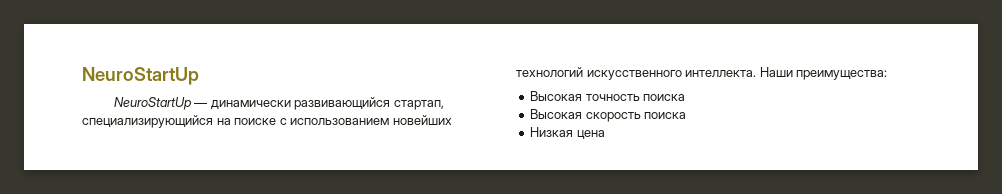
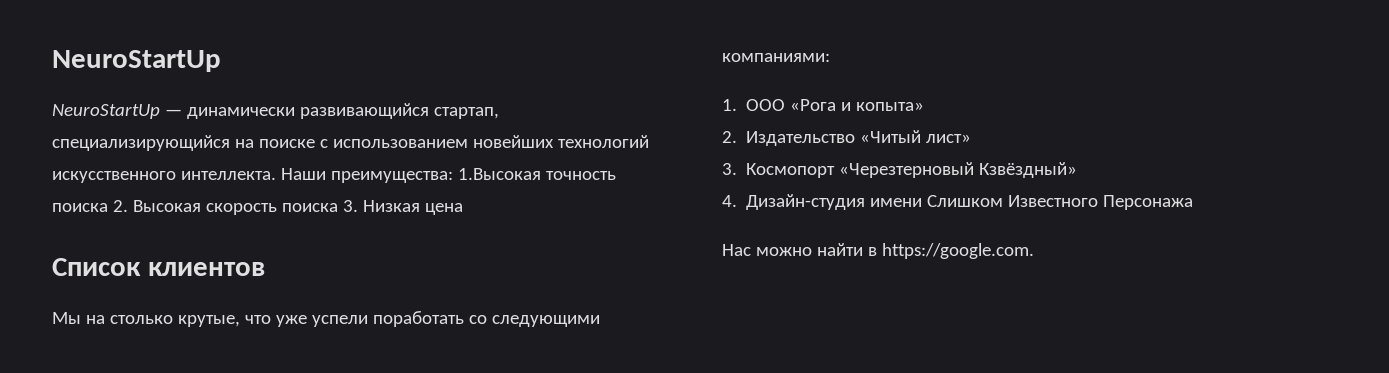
- Наши преимущества:
- Высокая точность поиска
- Высокая скорость поиска
- Низкая цена
+ Наши преимущества: 1.Высокая точность поиска 2. Высокая скорость поиска 3. Низкая цена
+ Список клиентов
+ Мы на столько крутые, что уже успели поработать со следующими компаниями:
+ 1. ООО «Рога и копыта»
+ 2. Издательство «Читый лист»
+ 3. Космопорт «Черезтерновый Кзвёздный»
+ 4. Дизайн-студия имени Слишком Известного Персонажа
+ Нас можно найти в https://google.com.

